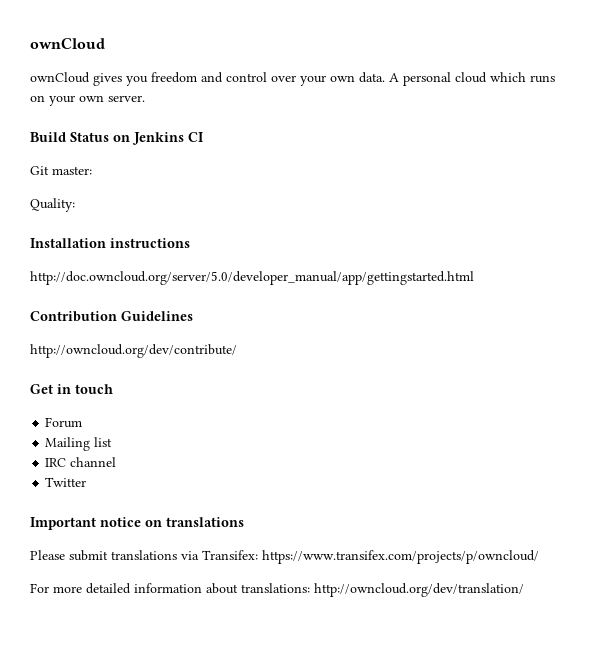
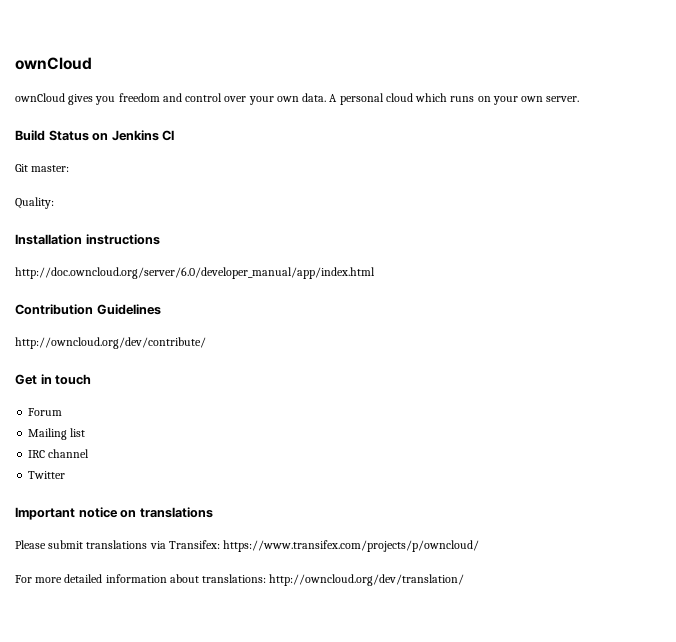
- http://doc.owncloud.org/server/5.0/developer_manual/app/gettingstarted.html
+ http://doc.owncloud.org/server/6.0/developer_manual/app/index.html

